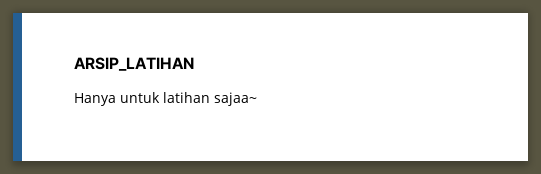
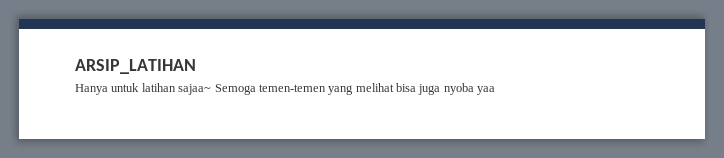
- Hanya untuk latihan sajaa~
+ Hanya untuk latihan sajaa~ Semoga temen-temen yang melihat bisa juga nyoba yaa

